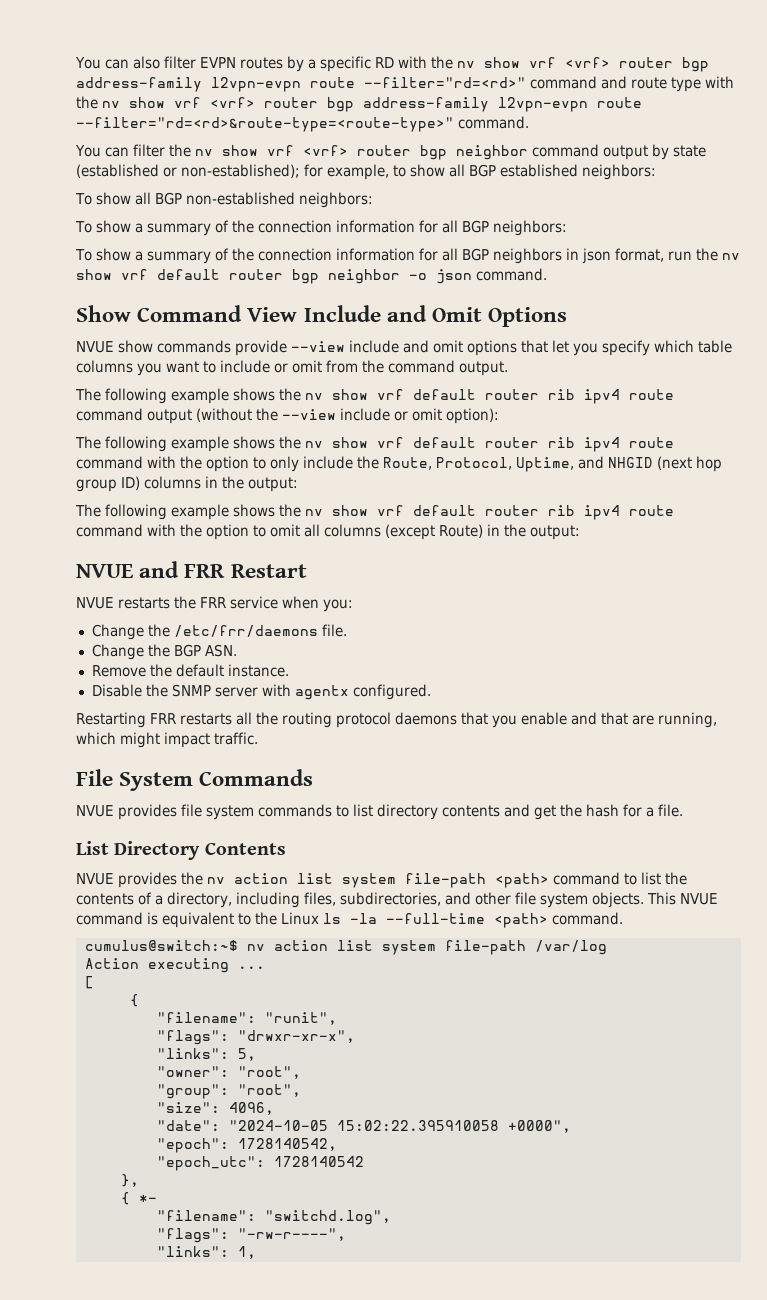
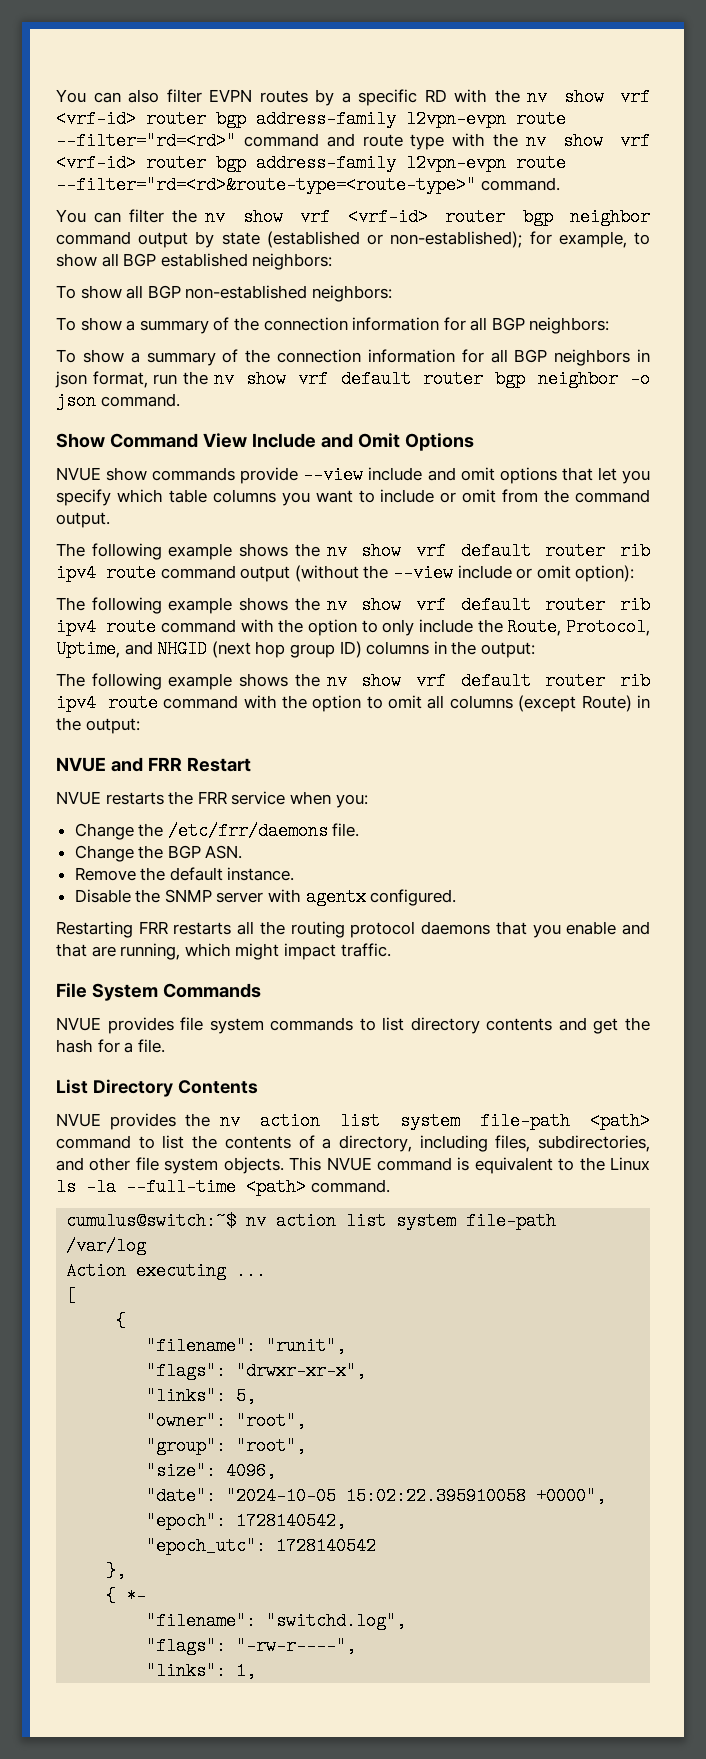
- You can also filter EVPN routes by a specific RD with the nv show vrf <vrf> router bgp address-family l2vpn-evpn route --filter="rd=<rd>" command and route type with the nv show vrf <vrf> router bgp address-family l2vpn-evpn route --filter="rd=<rd>&route-type=<route-type>" command.
+ You can also filter EVPN routes by a specific RD with the nv show vrf <vrf-id> router bgp address-family l2vpn-evpn route --filter="rd=<rd>" command and route type with the nv show vrf <vrf-id> router bgp address-family l2vpn-evpn route --filter="rd=<rd>&route-type=<route-type>" command.
- You can filter the nv show vrf <vrf> router bgp neighbor command output by state (established or non-established); for example, to show all BGP established neighbors:
+ You can filter the nv show vrf <vrf-id> router bgp neighbor command output by state (established or non-established); for example, to show all BGP established neighbors:

